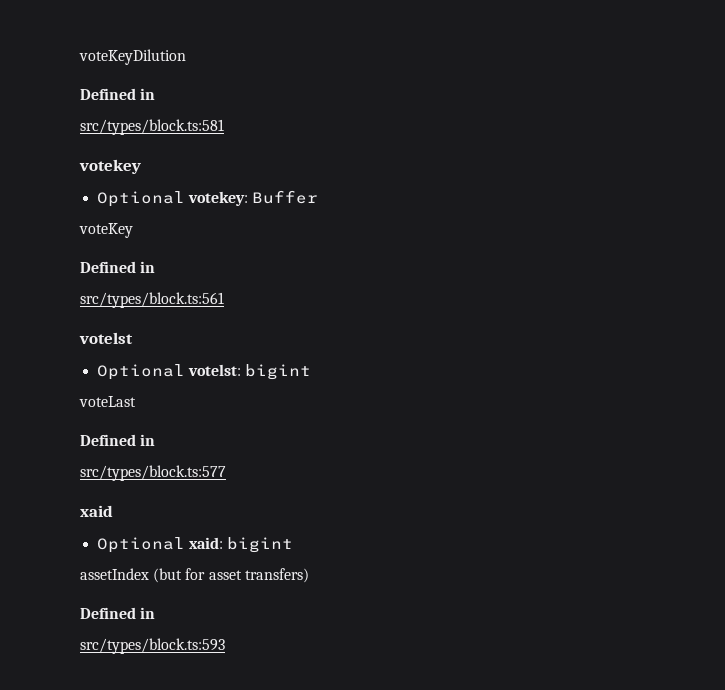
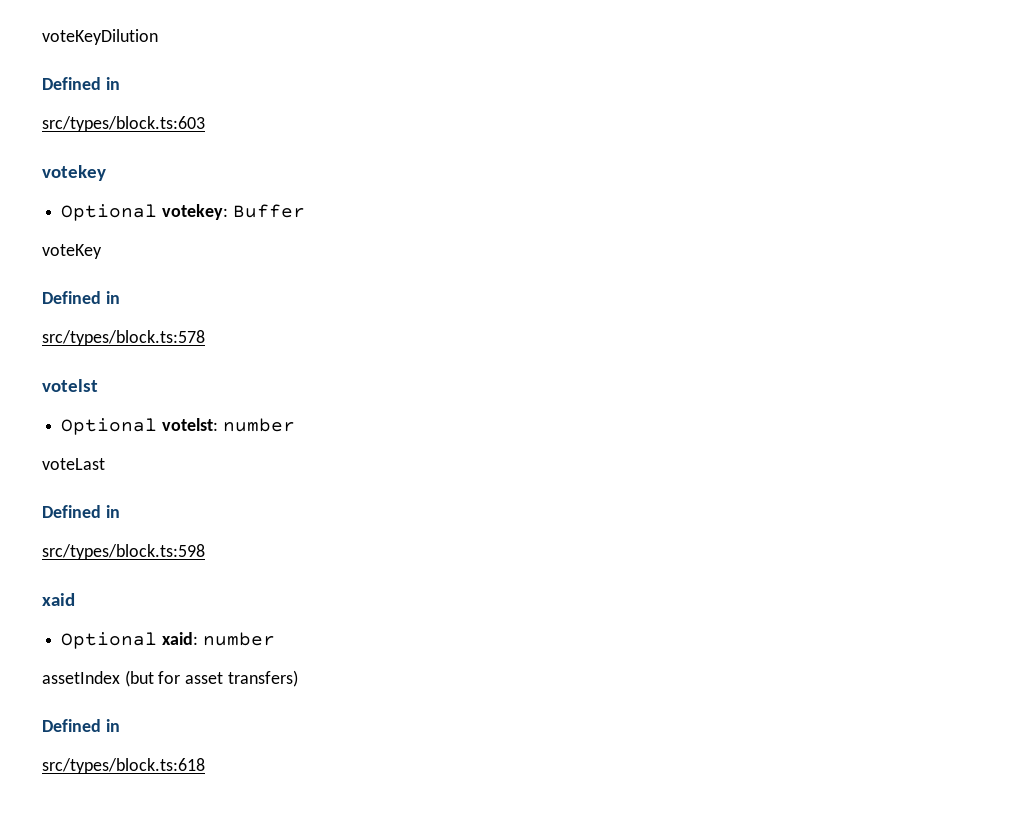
- src/types/block.ts:581
+ src/types/block.ts:603
- src/types/block.ts:561
+ src/types/block.ts:578
- Optional votelst: bigint
+ Optional votelst: number
- src/types/block.ts:577
+ src/types/block.ts:598
- Optional xaid: bigint
+ Optional xaid: number
- src/types/block.ts:593
+ src/types/block.ts:618

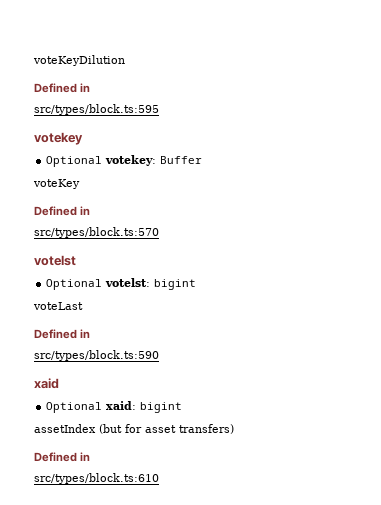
- src/types/block.ts:603
+ src/types/block.ts:595
- src/types/block.ts:578
+ src/types/block.ts:570
- Optional votelst: number
+ Optional votelst: bigint
- src/types/block.ts:598
+ src/types/block.ts:590
- Optional xaid: number
+ Optional xaid: bigint
- src/types/block.ts:618
+ src/types/block.ts:610

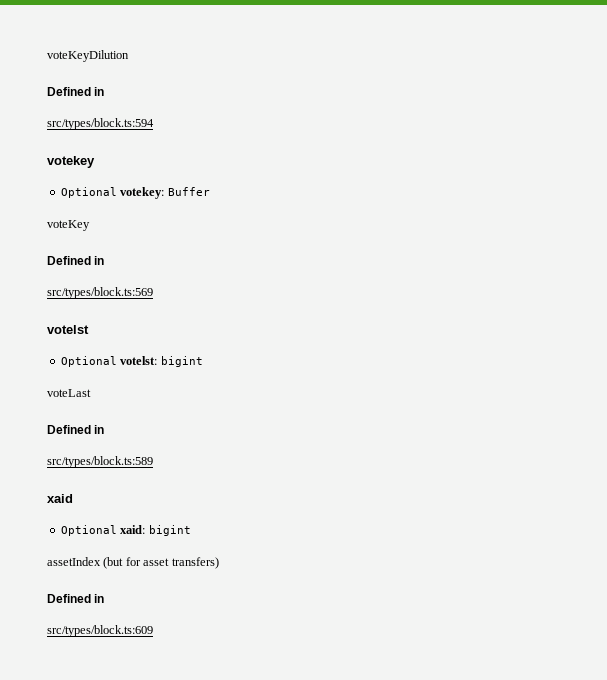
- src/types/block.ts:595
+ src/types/block.ts:594
- src/types/block.ts:570
+ src/types/block.ts:569
- src/types/block.ts:590
+ src/types/block.ts:589
- src/types/block.ts:610
+ src/types/block.ts:609

